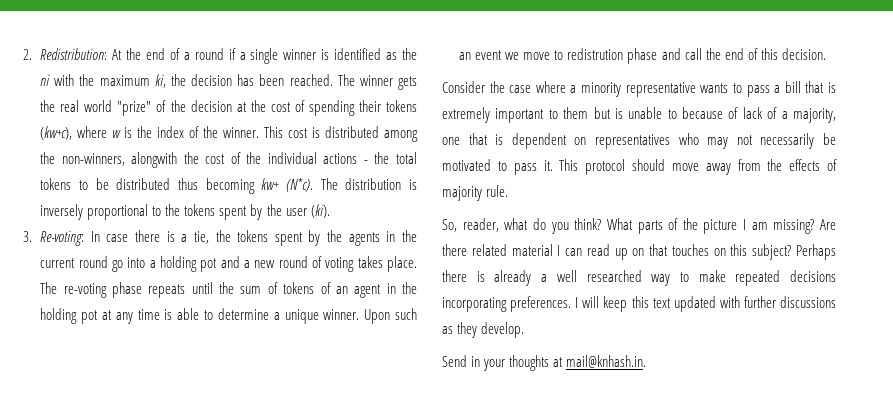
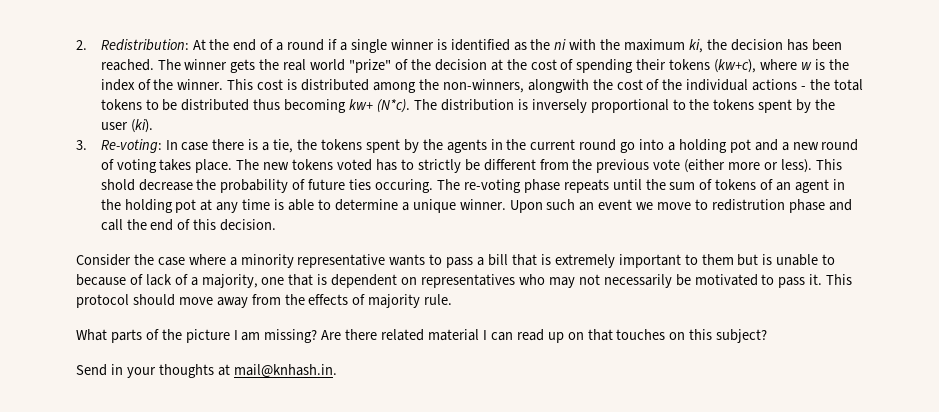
- The re-voting phase repeats until the sum of tokens of an agent in the holding pot at any time is able to determine a unique winner.
+ The new tokens voted has to strictly be different from the previous vote (either more or less). This shold decrease the probability of future ties occuring. The re-voting phase repeats until the sum of tokens of an agent in the holding pot at any time is able to determine a unique winner.
- So, reader, what do you think?
- Perhaps there is already a well researched way to make repeated decisions incorporating preferences. I will keep this text updated with further discussions as they develop.

